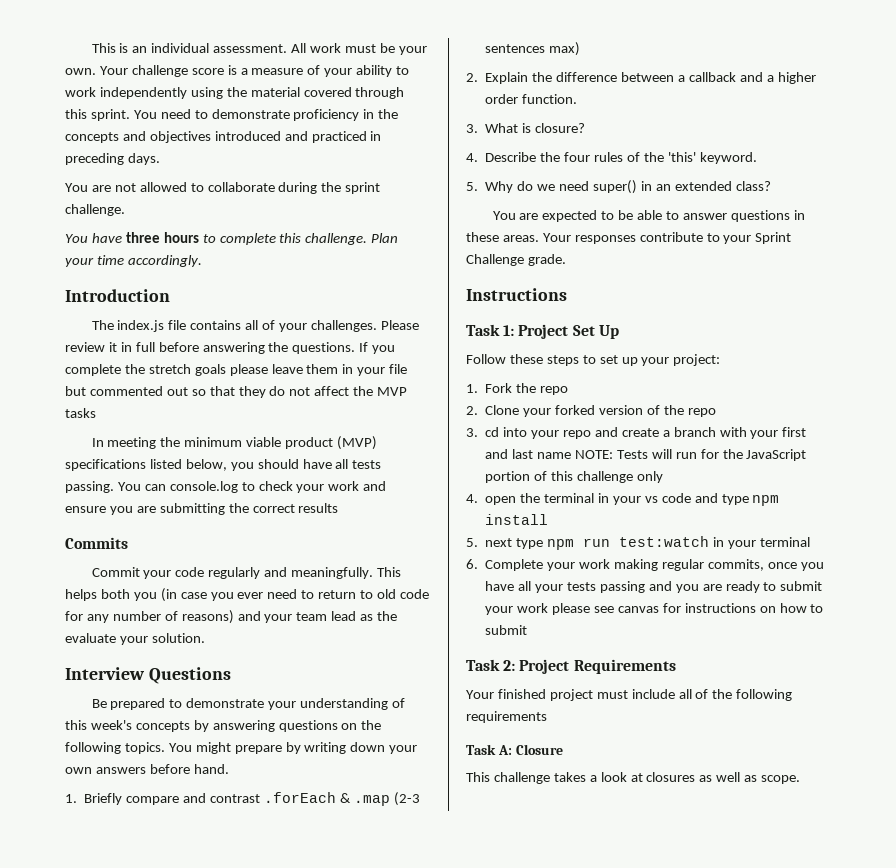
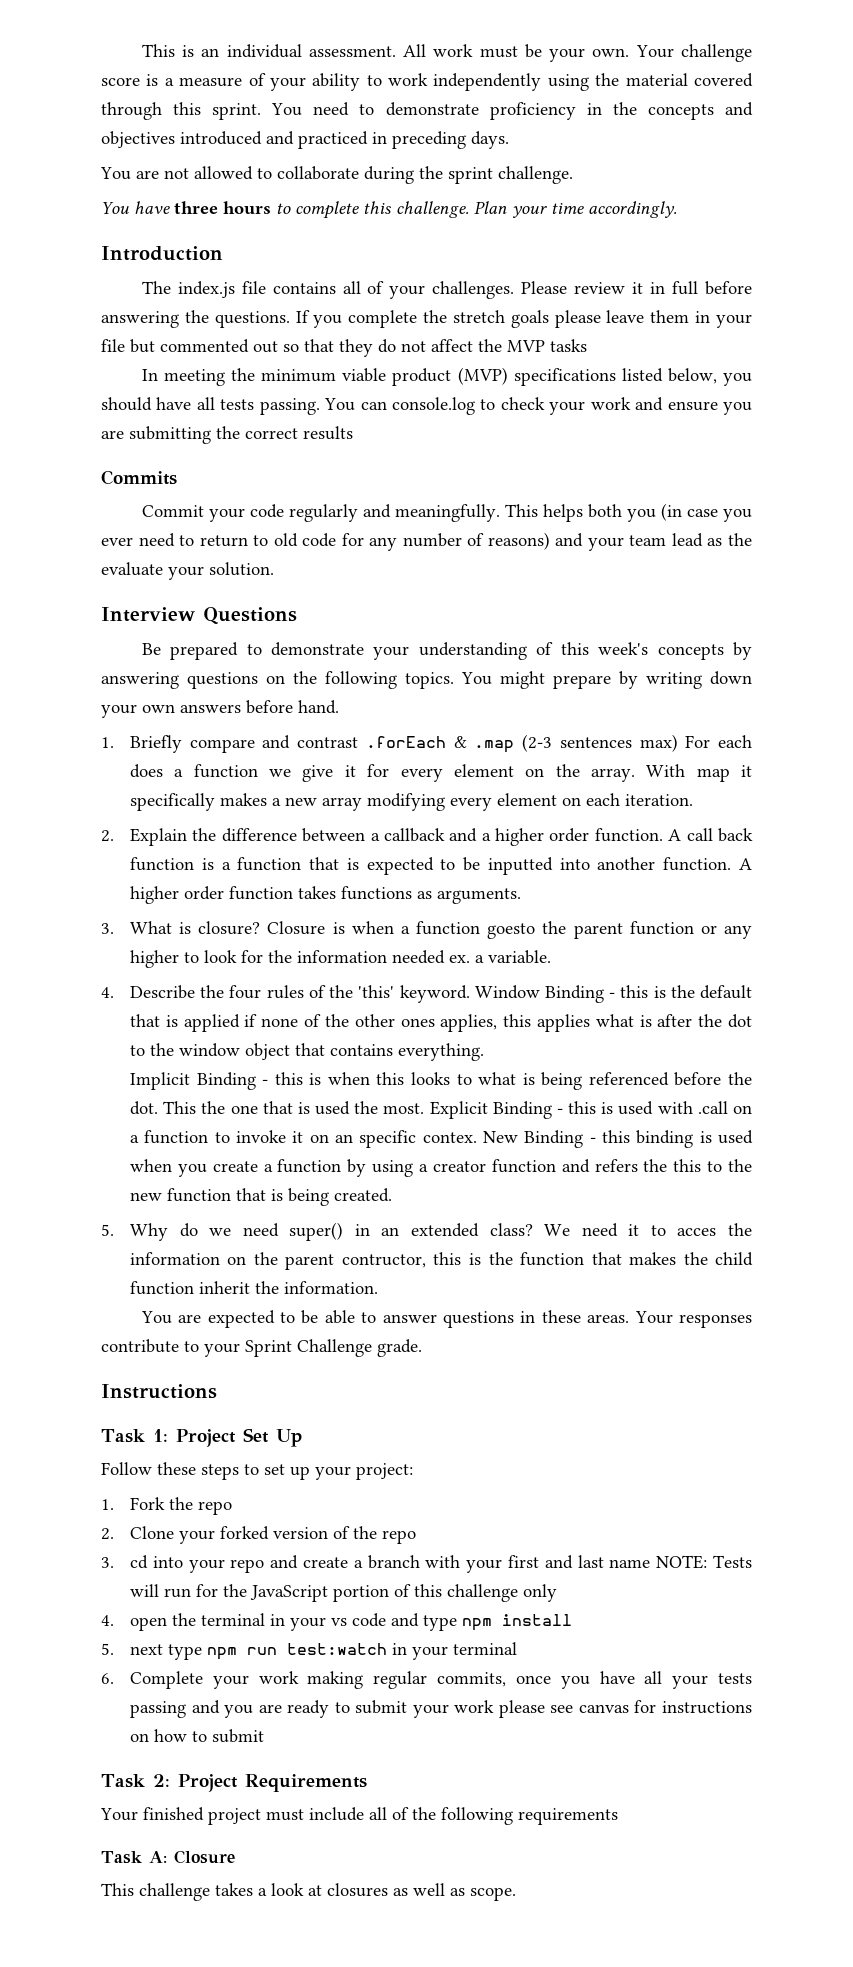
- 1. Briefly compare and contrast .forEach & .map (2-3 sentences max)
+ 1. Briefly compare and contrast .forEach & .map (2-3 sentences max) For each does a function we give it for every element on the array. With map it specifically makes a new array modifying every element on each iteration.
- 2. Explain the difference between a callback and a higher order function.
- 3. What is closure?
+ 2. Explain the difference between a callback and a higher order function. A call back function is a function that is expected to be inputted into another function. A higher order function takes functions as arguments.
+ 3. What is closure? Closure is when a function goesto the parent function or any higher to look for the information needed ex. a variable.
+ Window Binding - this is the default that is applied if none of the other ones applies, this applies what is after the dot to the window object that contains everything.
+ Implicit Binding - this is when this looks to what is being referenced before the dot. This the one that is used the most. Explicit Binding - this is used with .call on a function to invoke it on an specific contex. New Binding - this binding is used when you create a function by using a creator function and refers the this to the new function that is being created.
+ We need it to acces the information on the parent contructor, this is the function that makes the child function inherit the information.

